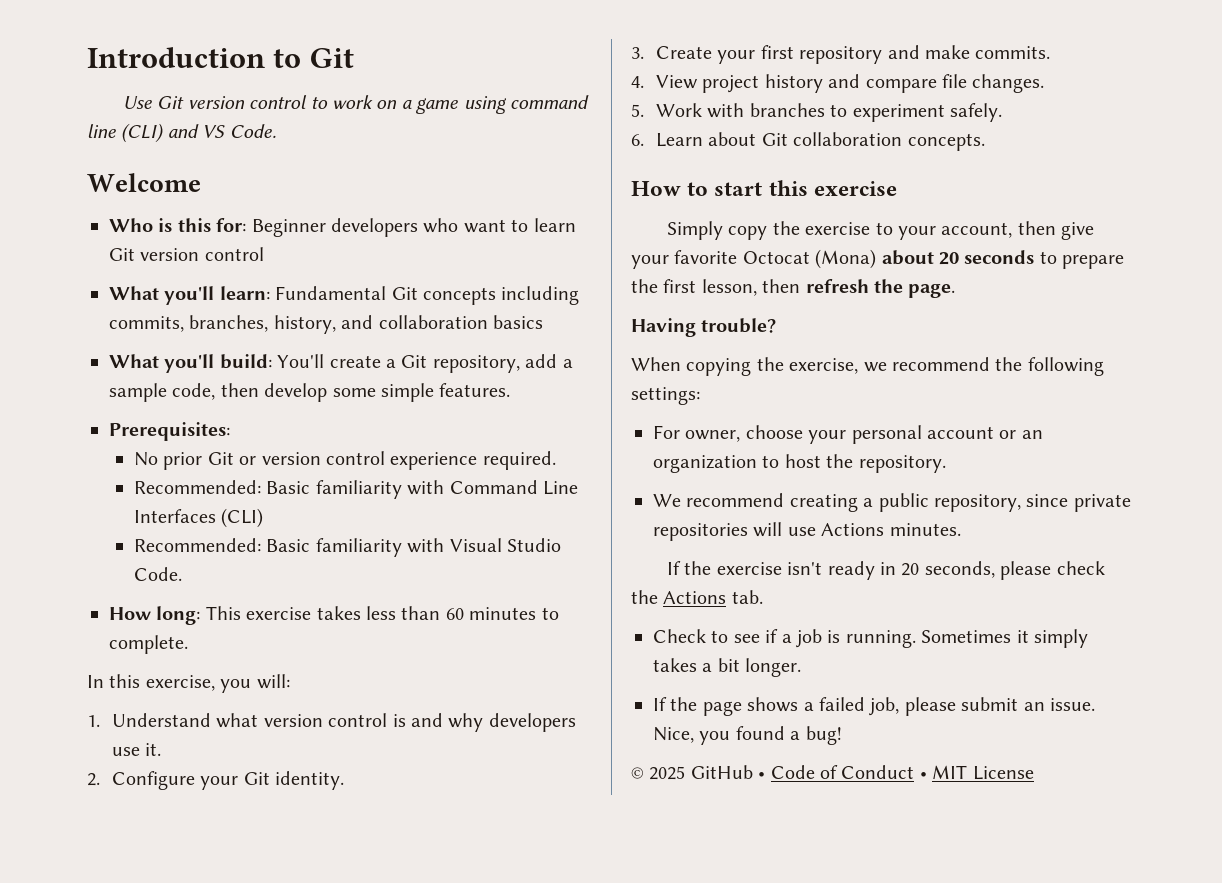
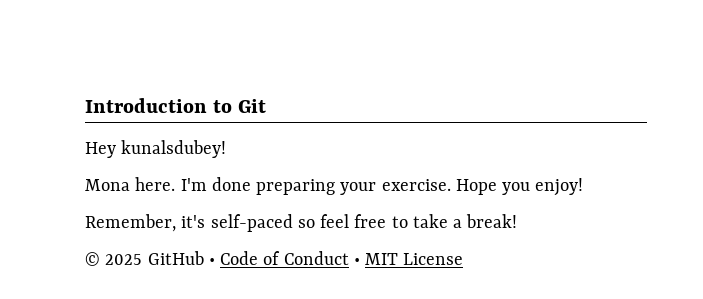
- Use Git version control to work on a game using command line (CLI) and VS Code.
- Welcome
- Who is this for: Beginner developers who want to learn Git version control
- What you'll learn: Fundamental Git concepts including commits, branches, history, and collaboration basics
- What you'll build: You'll create a Git repository, add a sample code, then develop some simple features.
- Prerequisites:
- No prior Git or version control experience required.
- Recommended: Basic familiarity with Command Line Interfaces (CLI)
- Recommended: Basic familiarity with Visual Studio Code.
- How long: This exercise takes less than 60 minutes to complete.
- In this exercise, you will:
- 1. Understand what version control is and why developers use it.
- 2. Configure your Git identity.
- 3. Create your first repository and make commits.
- 4. View project history and compare file changes.
- 5. Work with branches to experiment safely.
- 6. Learn about Git collaboration concepts.
- How to start this exercise
- Simply copy the exercise to your account, then give your favorite Octocat (Mona) about 20 seconds to prepare the first lesson, then refresh the page.
- Having trouble?
- When copying the exercise, we recommend the following settings:
- For owner, choose your personal account or an organization to host the repository.
- We recommend creating a public repository, since private repositories will use Actions minutes.
- If the exercise isn't ready in 20 seconds, please check the Actions tab.
- Check to see if a job is running. Sometimes it simply takes a bit longer.
- If the page shows a failed job, please submit an issue. Nice, you found a bug!
+ Hey kunalsdubey!
+ Mona here. I'm done preparing your exercise. Hope you enjoy!
+ Remember, it's self-paced so feel free to take a break!

